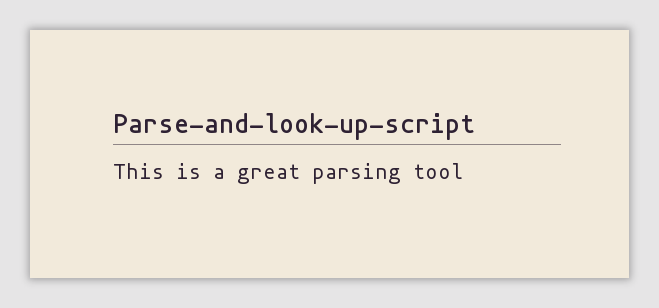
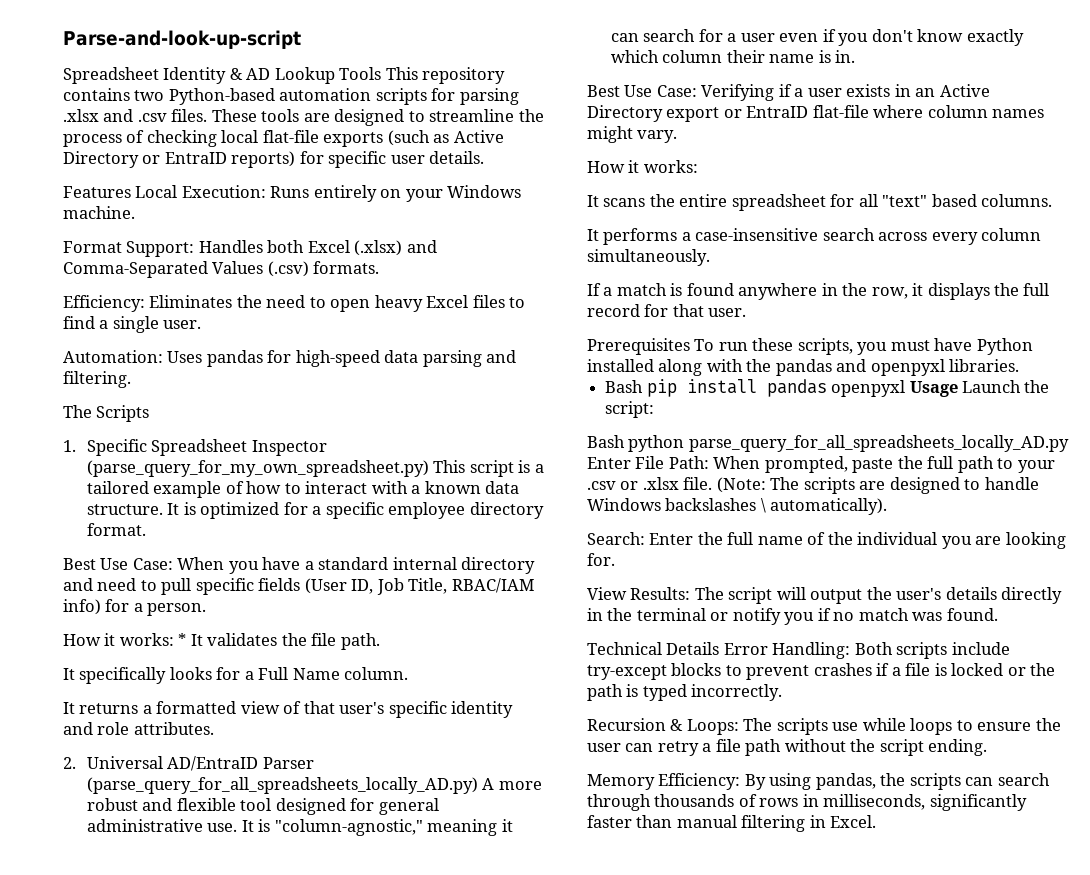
- This is a great parsing tool
+ Spreadsheet Identity & AD Lookup Tools This repository contains two Python-based automation scripts for parsing .xlsx and .csv files. These tools are designed to streamline the process of checking local flat-file exports (such as Active Directory or EntraID reports) for specific user details.
+ Features Local Execution: Runs entirely on your Windows machine.
+ Format Support: Handles both Excel (.xlsx) and Comma-Separated Values (.csv) formats.
+ Efficiency: Eliminates the need to open heavy Excel files to find a single user.
+ Automation: Uses pandas for high-speed data parsing and filtering.
+ The Scripts
+ 1. Specific Spreadsheet Inspector (parse_query_for_my_own_spreadsheet.py) This script is a tailored example of how to interact with a known data structure. It is optimized for a specific employee directory format.
+ Best Use Case: When you have a standard internal directory and need to pull specific fields (User ID, Job Title, RBAC/IAM info) for a person.
+ How it works: * It validates the file path.
+ It specifically looks for a Full Name column.
+ It returns a formatted view of that user's specific identity and role attributes.
+ 2. Universal AD/EntraID Parser (parse_query_for_all_spreadsheets_locally_AD.py) A more robust and flexible tool designed for general administrative use. It is "column-agnostic," meaning it can search for a user even if you don't know exactly which column their name is in.
+ Best Use Case: Verifying if a user exists in an Active Directory export or EntraID flat-file where column names might vary.
+ How it works:
+ It scans the entire spreadsheet for all "text" based columns.
+ It performs a case-insensitive search across every column simultaneously.
+ If a match is found anywhere in the row, it displays the full record for that user.
+ Prerequisites To run these scripts, you must have Python installed along with the pandas and openpyxl libraries.
+ Bash pip install pandas openpyxl Usage Launch the script:
+ Bash python parse_query_for_all_spreadsheets_locally_AD.py Enter File Path: When prompted, paste the full path to your .csv or .xlsx file. (Note: The scripts are designed to handle Windows backslashes \ automatically).
+ Search: Enter the full name of the individual you are looking for.
+ View Results: The script will output the user's details directly in the terminal or notify you if no match was found.
+ Technical Details Error Handling: Both scripts include try-except blocks to prevent crashes if a file is locked or the path is typed incorrectly.
+ Recursion & Loops: The scripts use while loops to ensure the user can retry a file path without the script ending.
+ Memory Efficiency: By using pandas, the scripts can search through thousands of rows in milliseconds, significantly faster than manual filtering in Excel.

